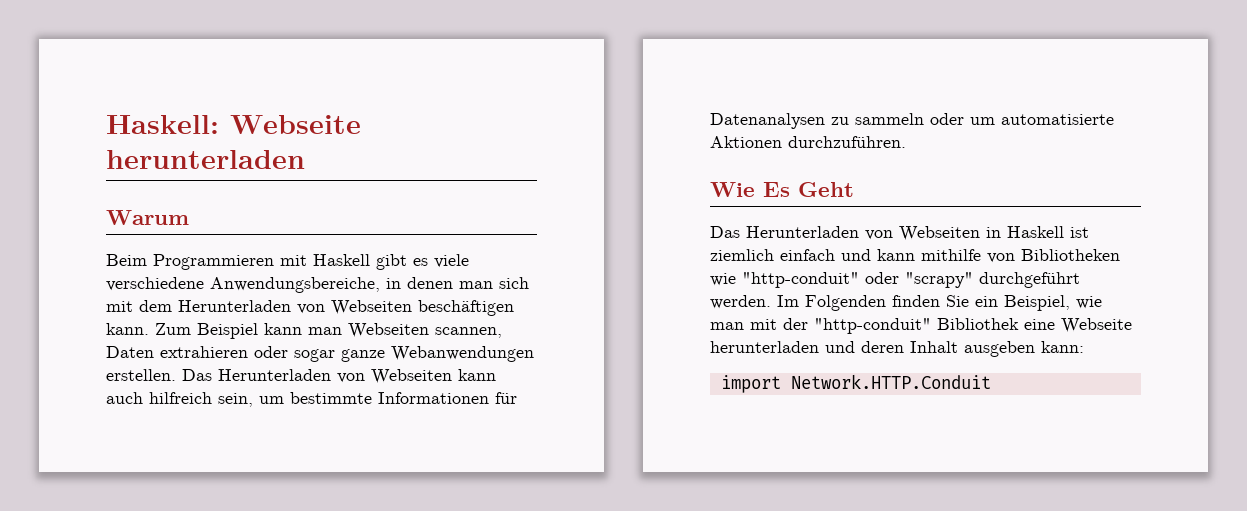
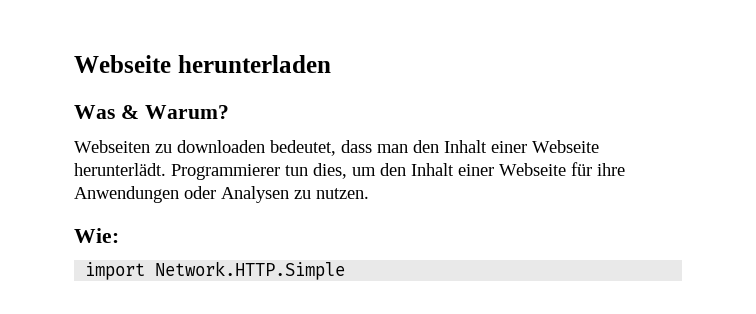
- Haskell: Webseite herunterladen
+ Webseite herunterladen
- Warum
- Beim Programmieren mit Haskell gibt es viele verschiedene Anwendungsbereiche, in denen man sich mit dem Herunterladen von Webseiten beschäftigen kann. Zum Beispiel kann man Webseiten scannen, Daten extrahieren oder sogar ganze Webanwendungen erstellen. Das Herunterladen von Webseiten kann auch hilfreich sein, um bestimmte Informationen für Datenanalysen zu sammeln oder um automatisierte Aktionen durchzuführen.
- Wie Es Geht
- Das Herunterladen von Webseiten in Haskell ist ziemlich einfach und kann mithilfe von Bibliotheken wie "http-conduit" oder "scrapy" durchgeführt werden. Im Folgenden finden Sie ein Beispiel, wie man mit der "http-conduit" Bibliothek eine Webseite herunterladen und deren Inhalt ausgeben kann:
+ Was & Warum?
+ Webseiten zu downloaden bedeutet, dass man den Inhalt einer Webseite herunterlädt. Programmierer tun dies, um den Inhalt einer Webseite für ihre Anwendungen oder Analysen zu nutzen.
+ Wie:
- import Network.HTTP.Conduit
+ import Network.HTTP.Simple

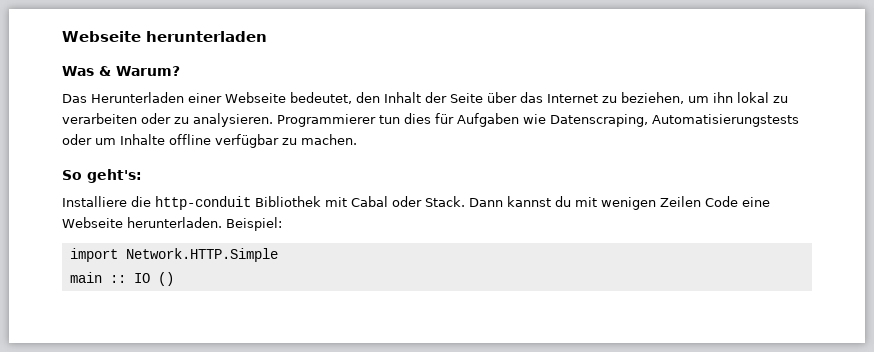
- Webseiten zu downloaden bedeutet, dass man den Inhalt einer Webseite herunterlädt. Programmierer tun dies, um den Inhalt einer Webseite für ihre Anwendungen oder Analysen zu nutzen.
- Wie:
+ Das Herunterladen einer Webseite bedeutet, den Inhalt der Seite über das Internet zu beziehen, um ihn lokal zu verarbeiten oder zu analysieren. Programmierer tun dies für Aufgaben wie Datenscraping, Automatisierungstests oder um Inhalte offline verfügbar zu machen.
+ So geht's:
+ Installiere die http-conduit Bibliothek mit Cabal oder Stack. Dann kannst du mit wenigen Zeilen Code eine Webseite herunterladen. Beispiel:
  import Network.HTTP.Simple
+ main :: IO ()

